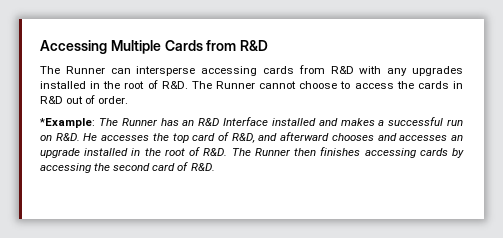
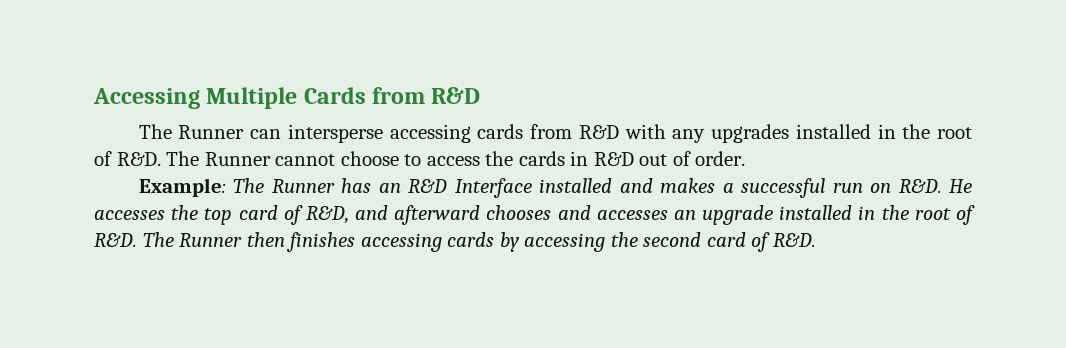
- *Example: The Runner has an R&D Interface installed and makes a successful run on R&D. He accesses the top card of R&D, and afterward chooses and accesses an upgrade installed in the root of R&D. The Runner then finishes accessing cards by accessing the second card of R&D.
+ Example: The Runner has an R&D Interface installed and makes a successful run on R&D. He accesses the top card of R&D, and afterward chooses and accesses an upgrade installed in the root of R&D. The Runner then finishes accessing cards by accessing the second card of R&D.

